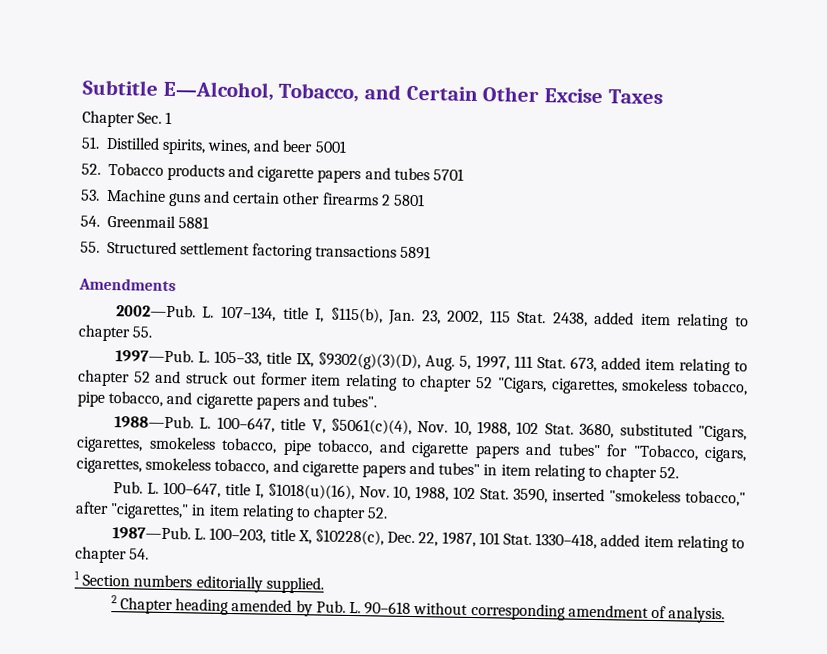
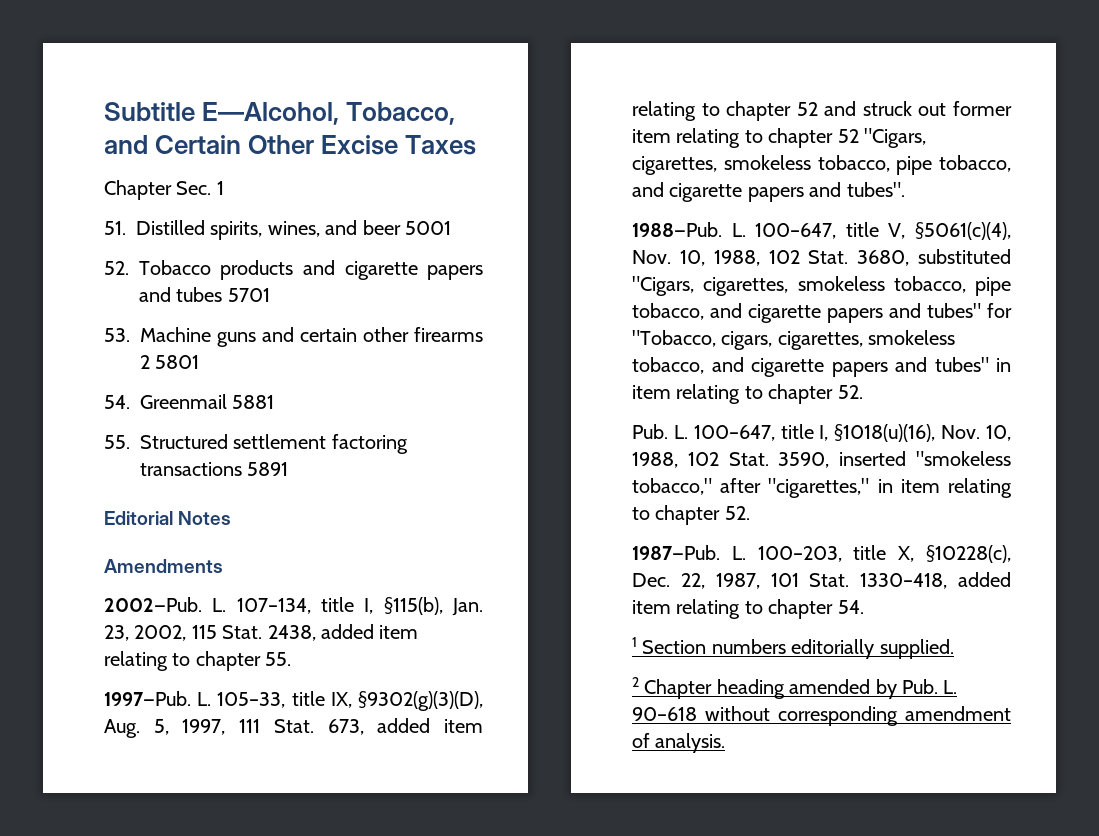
+ Editorial Notes

